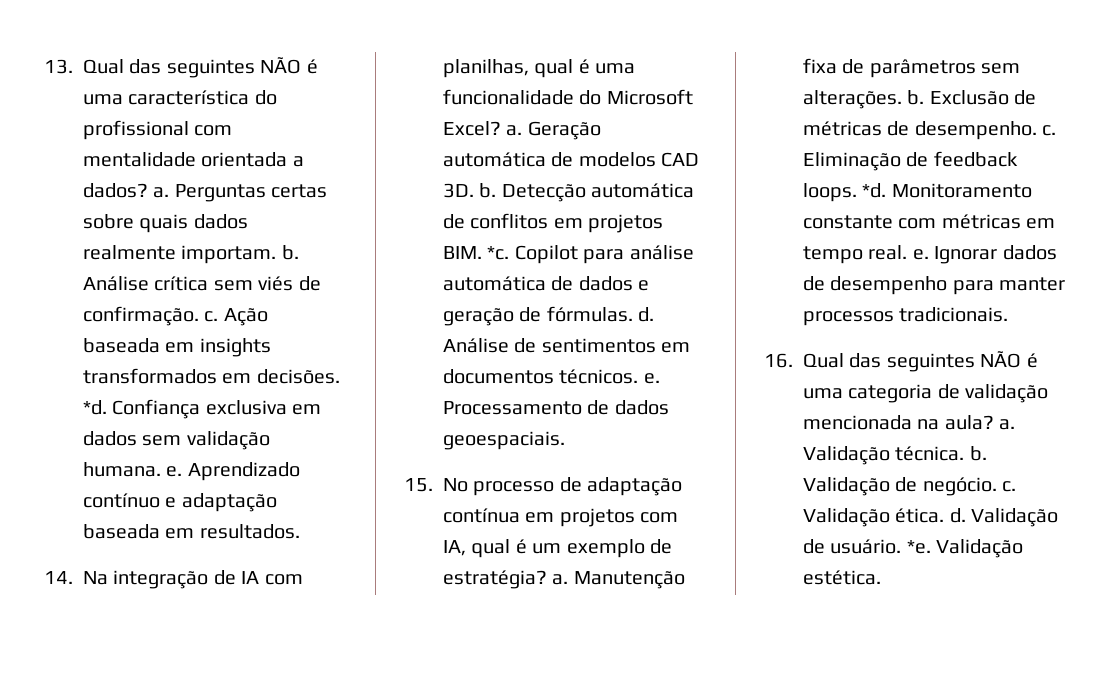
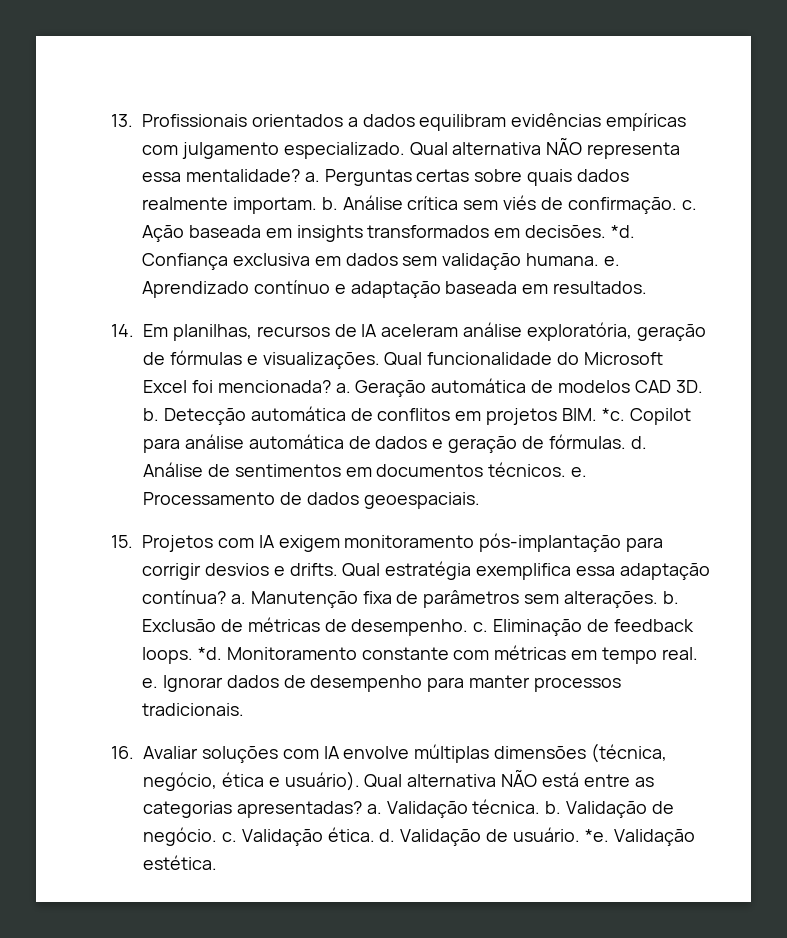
- 13. Qual das seguintes NÃO é uma característica do profissional com mentalidade orientada a dados? a.
+ 13. Profissionais orientados a dados equilibram evidências empíricas com julgamento especializado. Qual alternativa NÃO representa essa mentalidade? a.
- 14. Na integração de IA com planilhas, qual é uma funcionalidade do Microsoft Excel? a.
+ 14. Em planilhas, recursos de IA aceleram análise exploratória, geração de fórmulas e visualizações. Qual funcionalidade do Microsoft Excel foi mencionada? a.
- 15. No processo de adaptação contínua em projetos com IA, qual é um exemplo de estratégia? a.
+ 15. Projetos com IA exigem monitoramento pós-implantação para corrigir desvios e drifts. Qual estratégia exemplifica essa adaptação contínua? a.
- 16. Qual das seguintes NÃO é uma categoria de validação mencionada na aula? a.
+ 16. Avaliar soluções com IA envolve múltiplas dimensões (técnica, negócio, ética e usuário). Qual alternativa NÃO está entre as categorias apresentadas? a.

